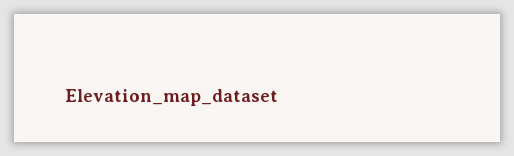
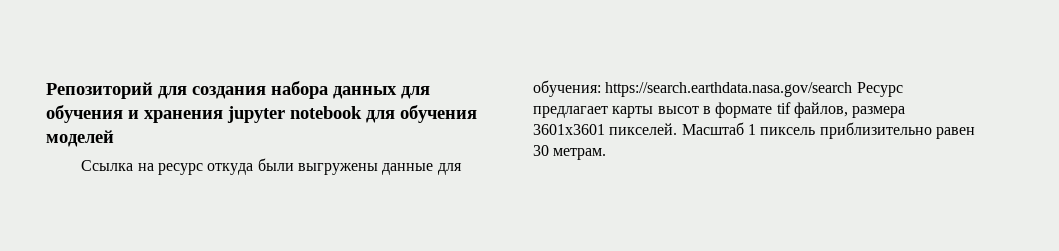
- Elevation_map_dataset
+ Репозиторий для создания набора данных для обучения и хранения jupyter notebook для обучения моделей
+ Ссылка на ресурс откуда были выгружены данные для обучения: https://search.earthdata.nasa.gov/search Ресурс предлагает карты высот в формате tif файлов, размера 3601x3601 пикселей. Масштаб 1 пиксель приблизительно равен 30 метрам.

